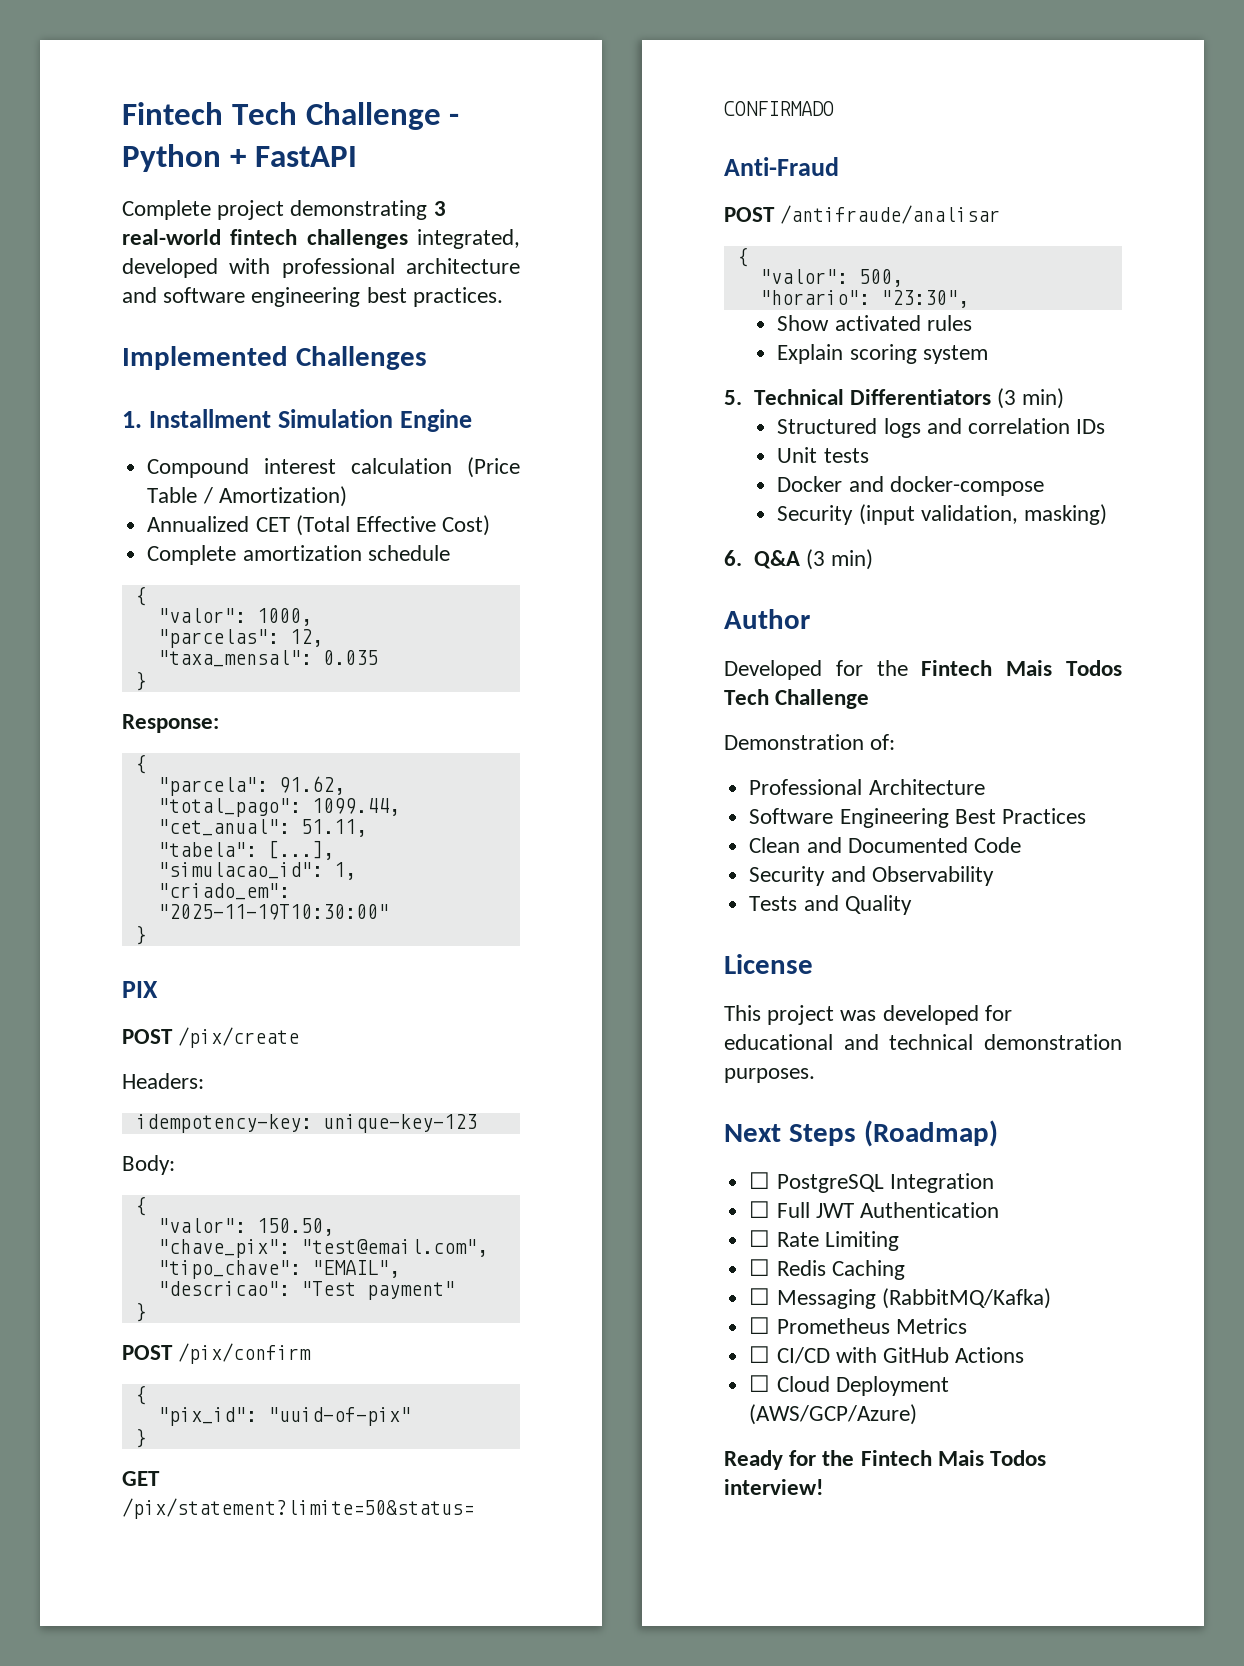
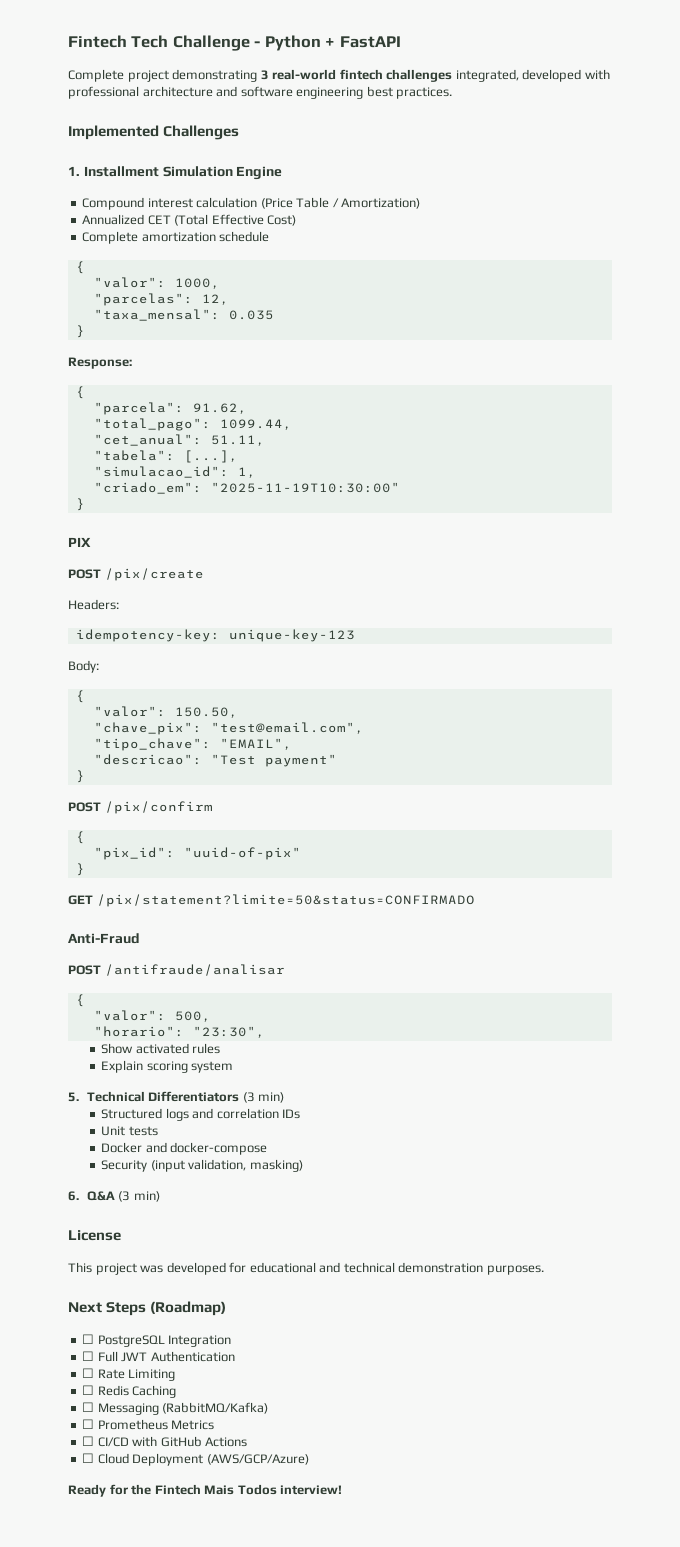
- Author
- Developed for the Fintech Mais Todos Tech Challenge
- Demonstration of:
- Professional Architecture
- Software Engineering Best Practices
- Clean and Documented Code
- Security and Observability
- Tests and Quality

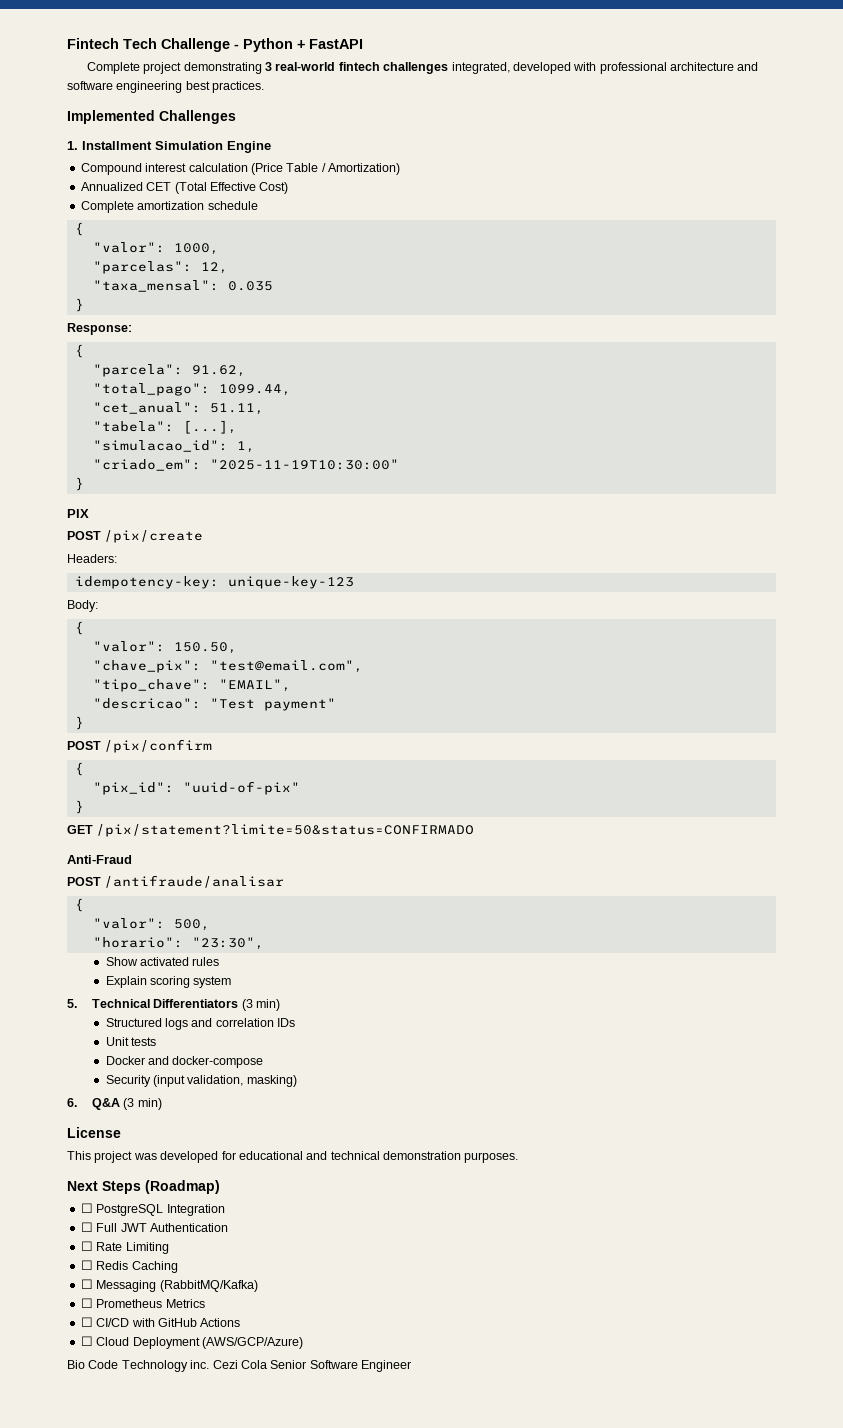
- Ready for the Fintech Mais Todos interview!
+ Bio Code Technology inc. Cezi Cola Senior Software Engineer

